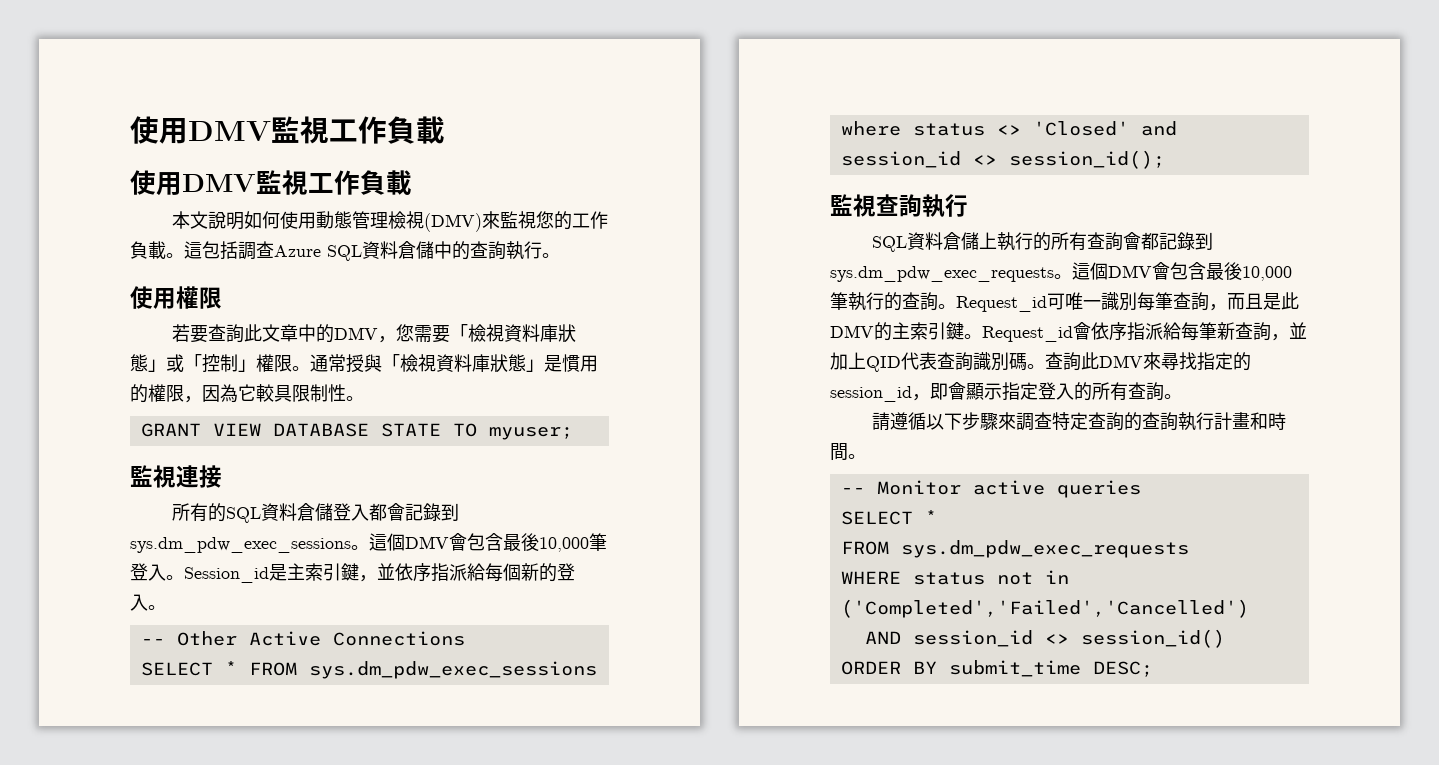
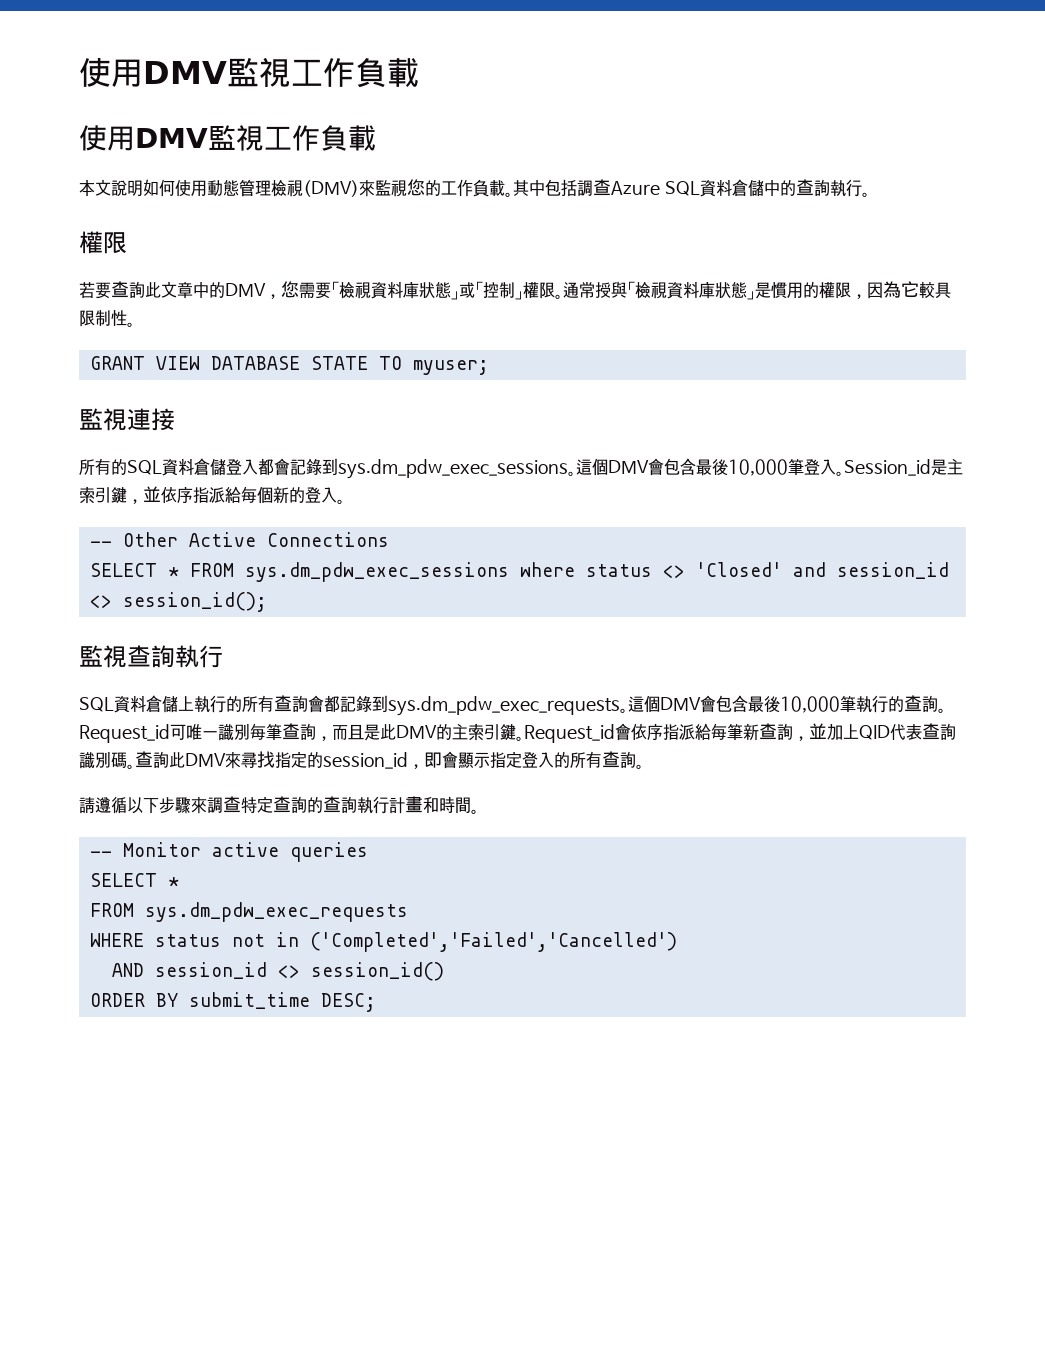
- 這包括調查Azure SQL資料倉儲中的查詢執行。
- 使用權限
+ 其中包括調查Azure SQL資料倉儲中的查詢執行。
+ 權限

